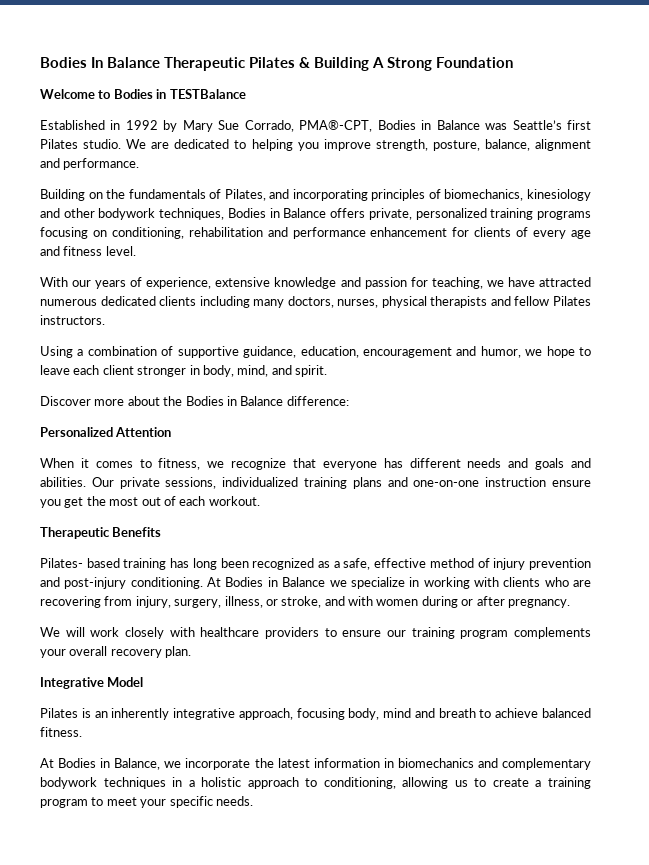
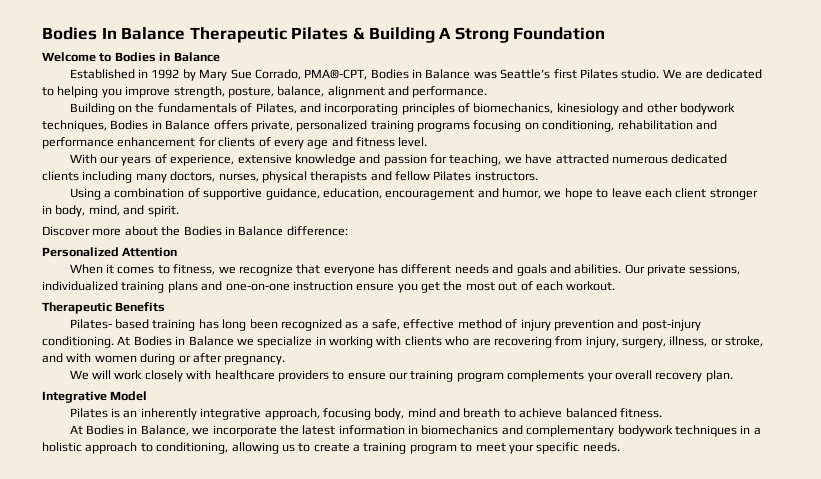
- Welcome to Bodies in TESTBalance
+ Welcome to Bodies in Balance

